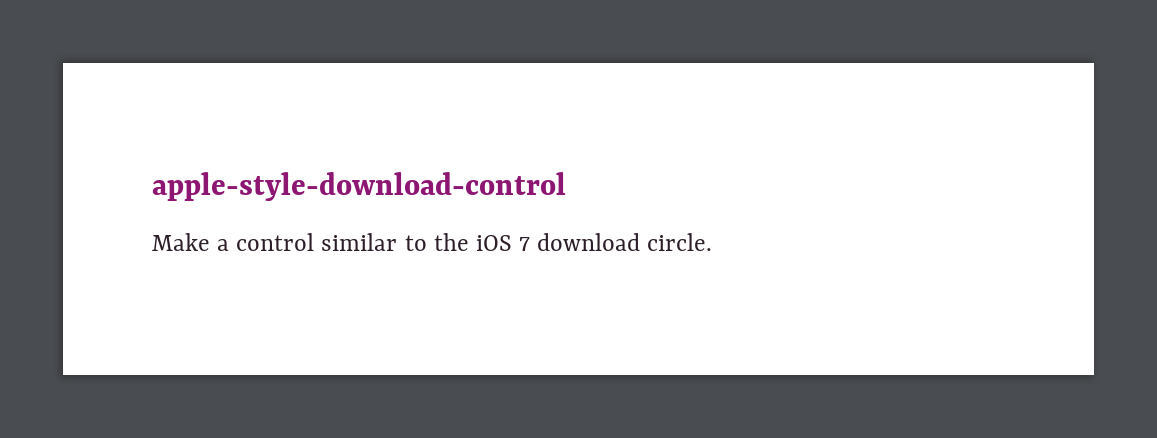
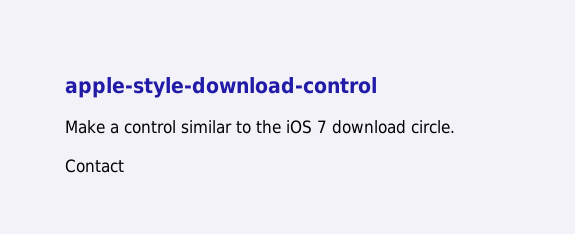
+ Contact

